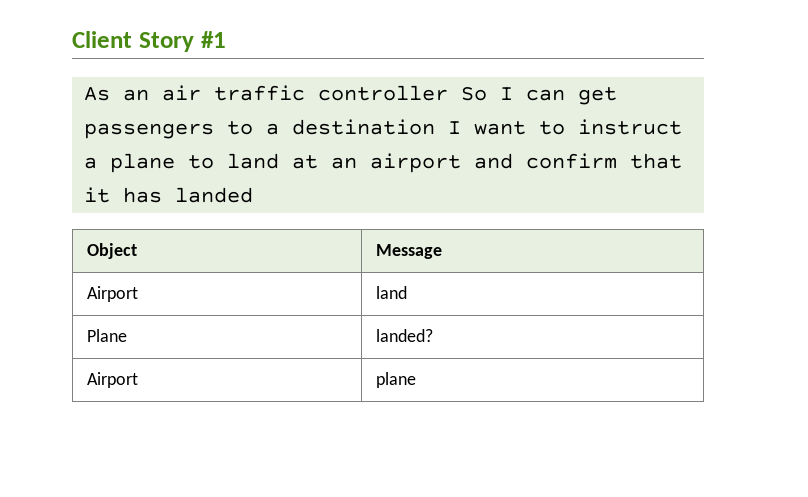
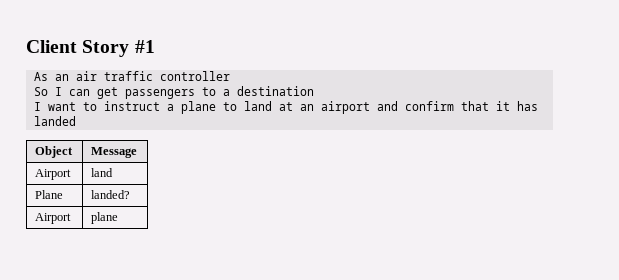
- As an air traffic controller So I can get passengers to a destination I want to instruct a plane to land at an airport and confirm that it has landed
+ As an air traffic controller
+ So I can get passengers to a destination
+ I want to instruct a plane to land at an airport and confirm that it has landed

